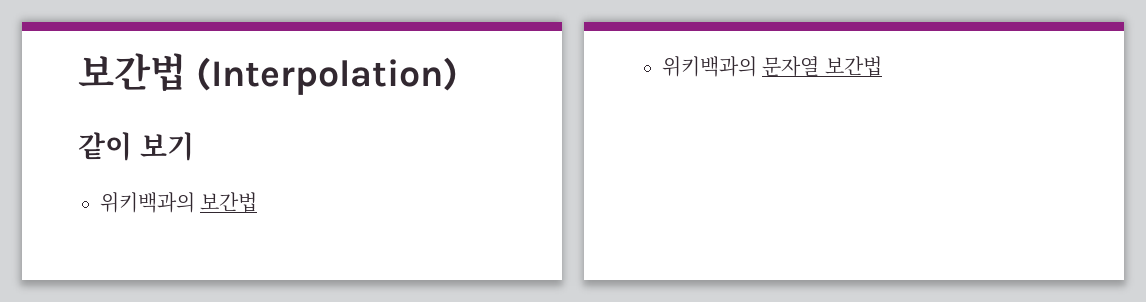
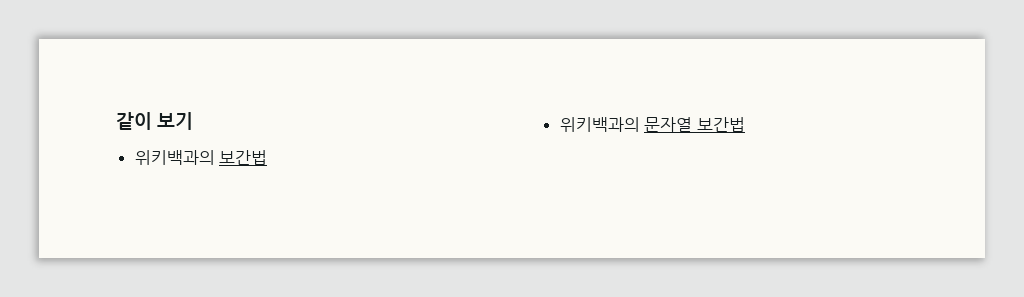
- 보간법 (Interpolation)

